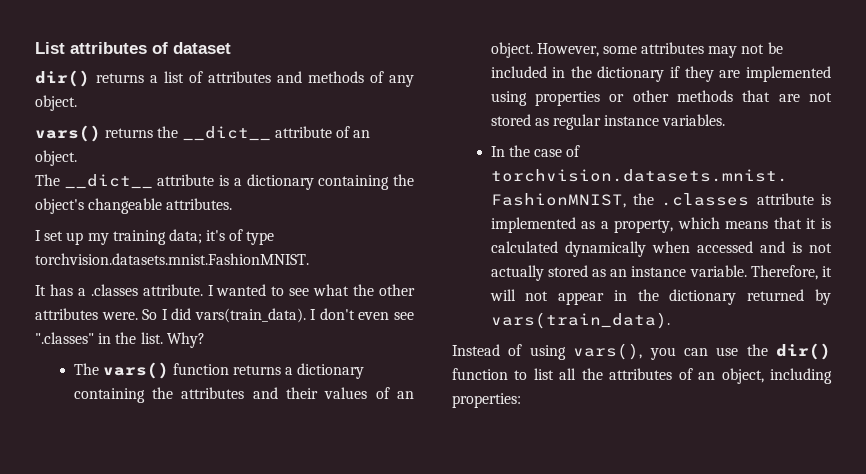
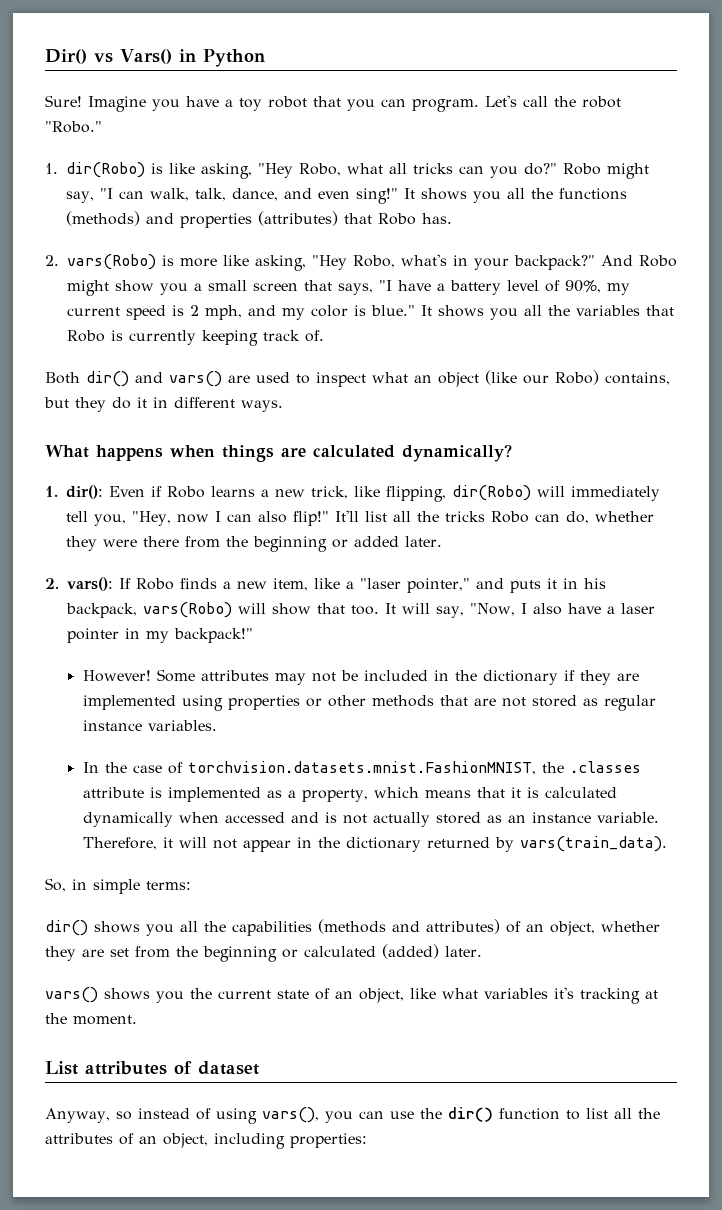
- List attributes of dataset
- dir() returns a list of attributes and methods of any object.
- vars() returns the __dict__ attribute of an object.
- The __dict__ attribute is a dictionary containing the object's changeable attributes.
- I set up my training data; it's of type torchvision.datasets.mnist.FashionMNIST.
- It has a .classes attribute. I wanted to see what the other attributes were. So I did vars(train_data). I don't even see ".classes" in the list. Why?
- The vars() function returns a dictionary containing the attributes and their values of an object. However, some attributes may not be included in the dictionary if they are implemented using properties or other methods that are not stored as regular instance variables.
+ Dir() vs Vars() in Python
+ Sure! Imagine you have a toy robot that you can program. Let's call the robot "Robo."
+ 1. dir(Robo) is like asking, "Hey Robo, what all tricks can you do?" Robo might say, "I can walk, talk, dance, and even sing!" It shows you all the functions (methods) and properties (attributes) that Robo has.
+ 2. vars(Robo) is more like asking, "Hey Robo, what's in your backpack?" And Robo might show you a small screen that says, "I have a battery level of 90%, my current speed is 2 mph, and my color is blue." It shows you all the variables that Robo is currently keeping track of.
+ Both dir() and vars() are used to inspect what an object (like our Robo) contains, but they do it in different ways.
+ What happens when things are calculated dynamically?
+ 1. dir(): Even if Robo learns a new trick, like flipping, dir(Robo) will immediately tell you, "Hey, now I can also flip!" It'll list all the tricks Robo can do, whether they were there from the beginning or added later.
+ 2. vars(): If Robo finds a new item, like a "laser pointer," and puts it in his backpack, vars(Robo) will show that too. It will say, "Now, I also have a laser pointer in my backpack!"
+ However! Some attributes may not be included in the dictionary if they are implemented using properties or other methods that are not stored as regular instance variables.
- Instead of using vars(), you can use the dir() function to list all the attributes of an object, including properties:
+ So, in simple terms:
+ dir() shows you all the capabilities (methods and attributes) of an object, whether they are set from the beginning or calculated (added) later.
+ vars() shows you the current state of an object, like what variables it's tracking at the moment.
+ List attributes of dataset
+ Anyway, so instead of using vars(), you can use the dir() function to list all the attributes of an object, including properties:

